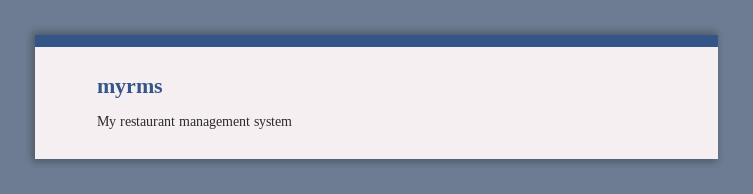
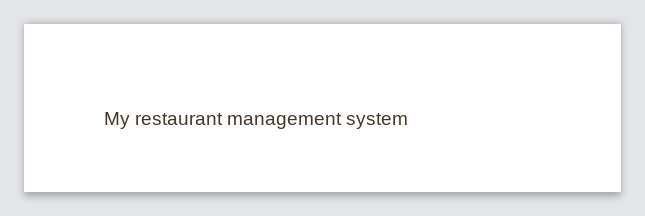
- myrms

